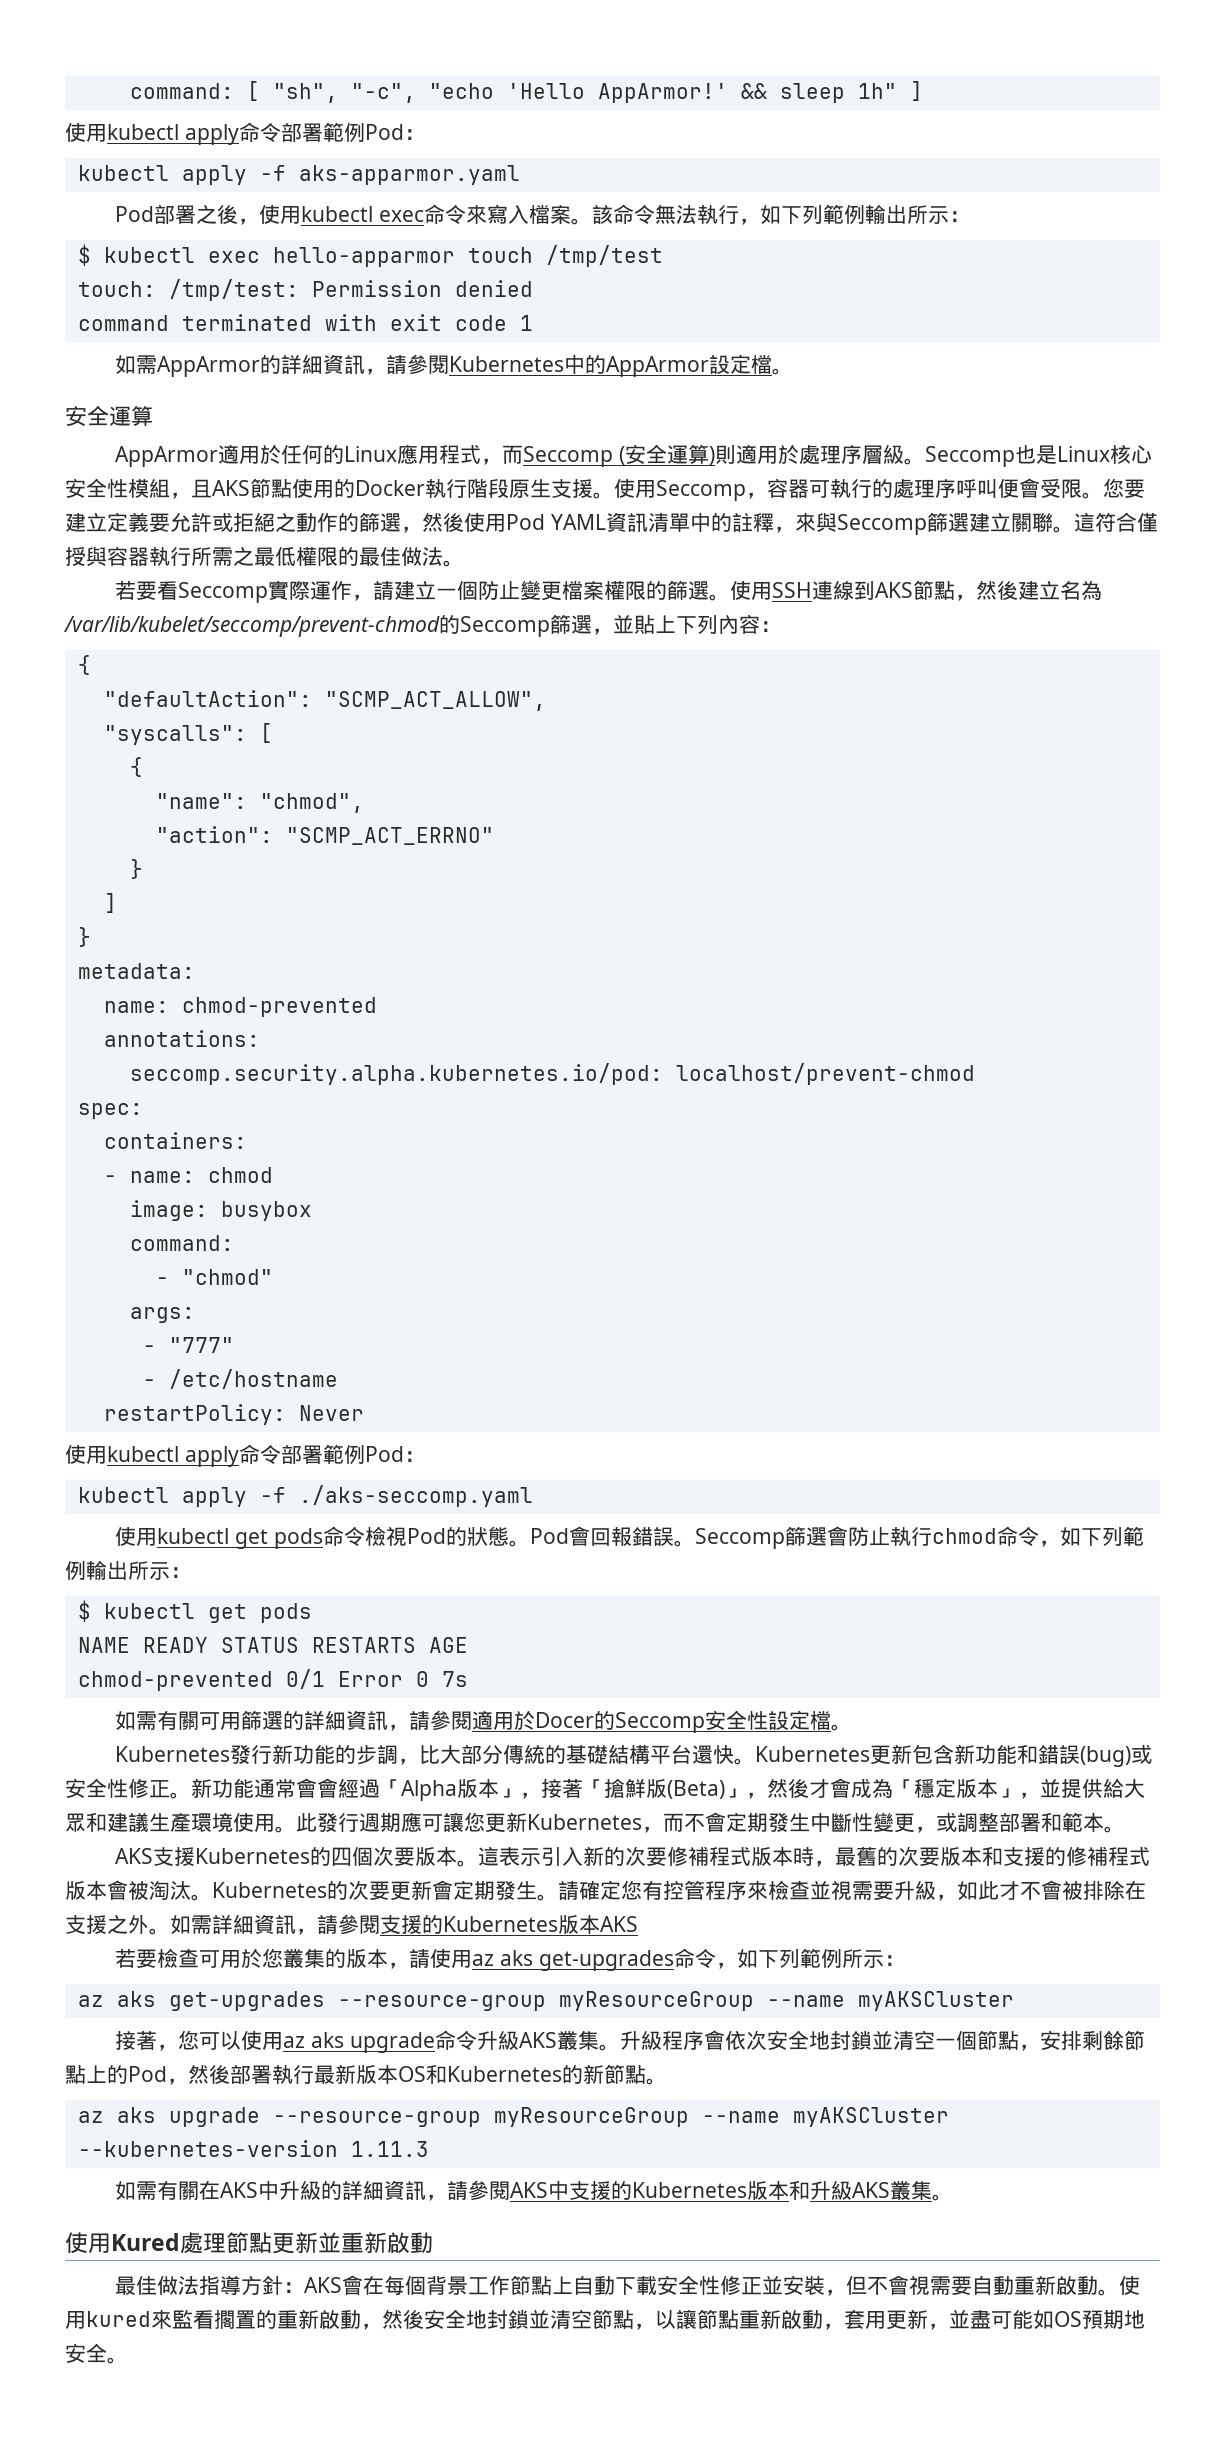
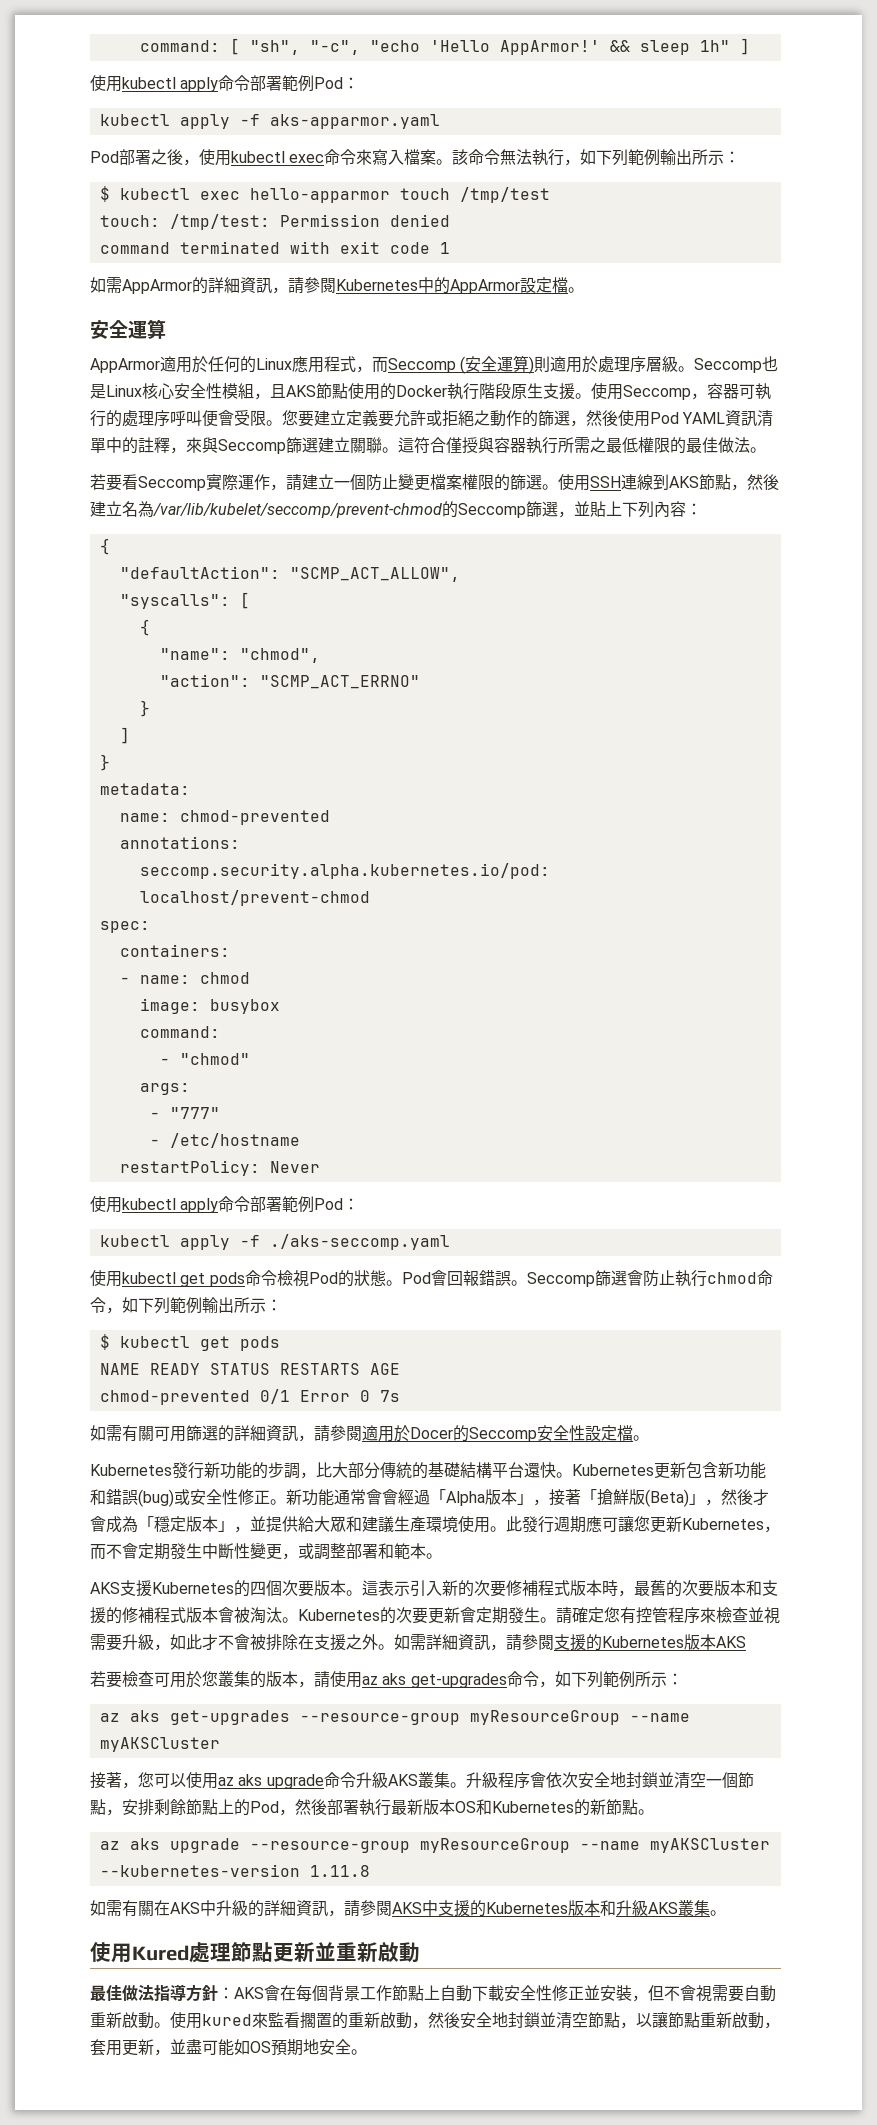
- az aks upgrade --resource-group myResourceGroup --name myAKSCluster --kubernetes-version 1.11.3
+ az aks upgrade --resource-group myResourceGroup --name myAKSCluster --kubernetes-version 1.11.8

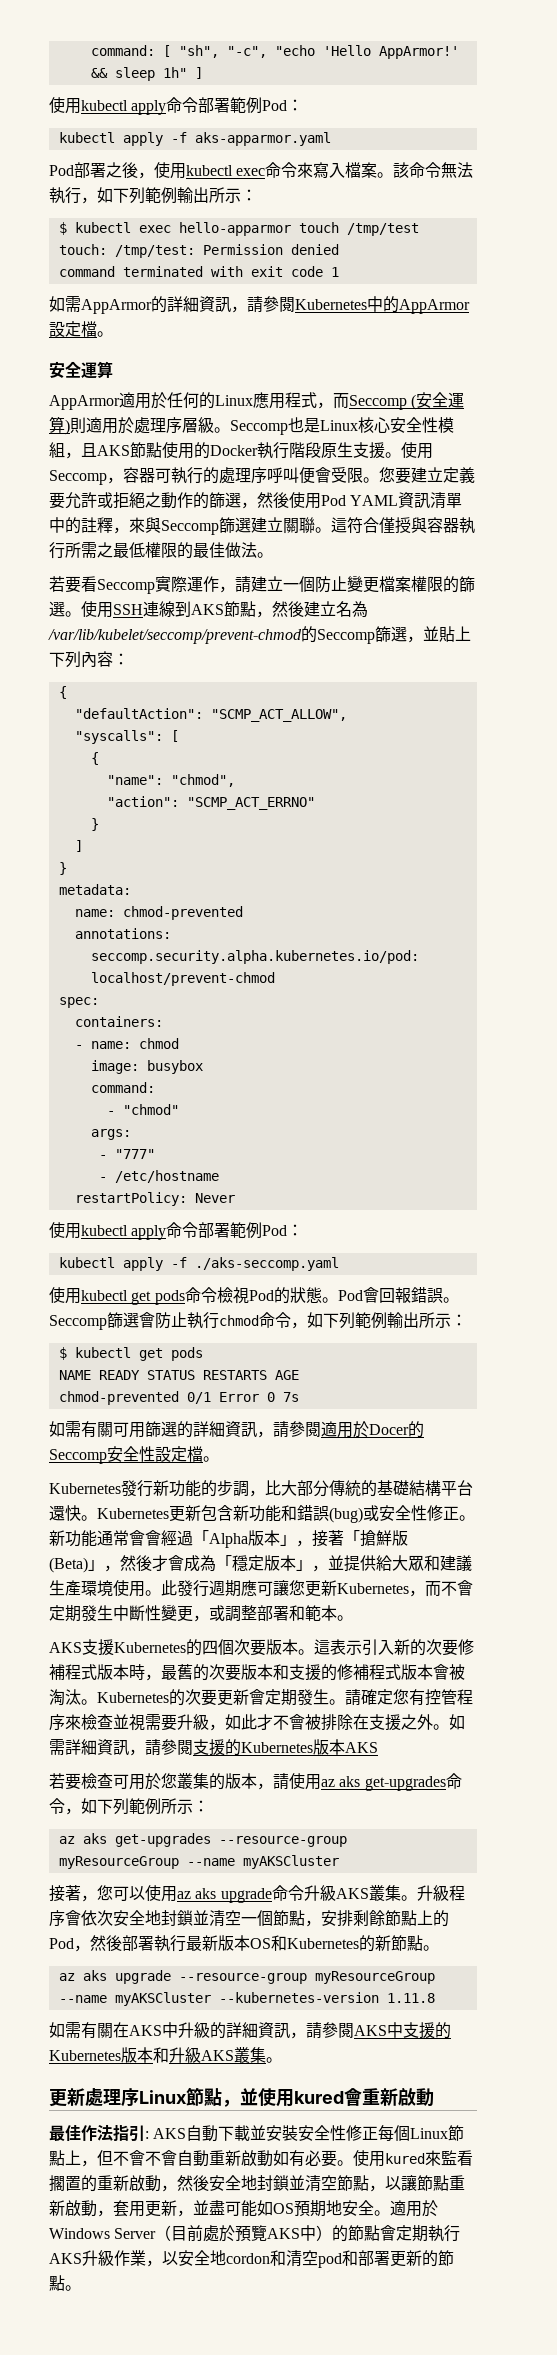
- 使用Kured處理節點更新並重新啟動
- 最佳做法指導方針：AKS會在每個背景工作節點上自動下載安全性修正並安裝，但不會視需要自動重新啟動。
+ 更新處理序Linux節點，並使用kured會重新啟動
+ 最佳作法指引: AKS自動下載並安裝安全性修正每個Linux節點上，但不會不會自動重新啟動如有必要。
+ 適用於Windows Server（目前處於預覽AKS中）的節點會定期執行AKS升級作業，以安全地cordon和清空pod和部署更新的節點。

